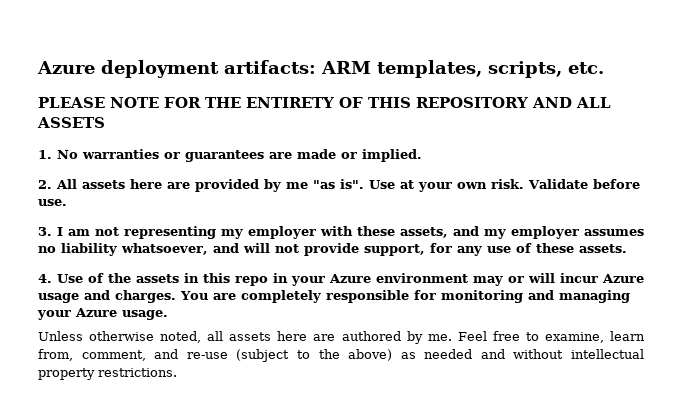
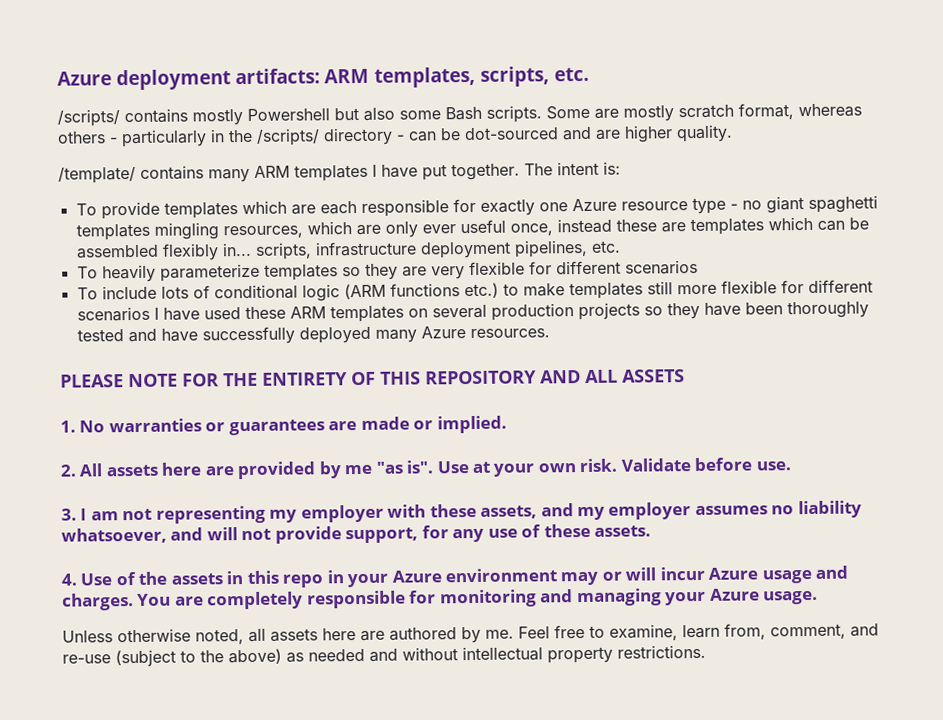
+ /scripts/ contains mostly Powershell but also some Bash scripts. Some are mostly scratch format, whereas others - particularly in the /scripts/ directory - can be dot-sourced and are higher quality.
+ /template/ contains many ARM templates I have put together. The intent is:
+ To provide templates which are each responsible for exactly one Azure resource type - no giant spaghetti templates mingling resources, which are only ever useful once, instead these are templates which can be assembled flexibly in... scripts, infrastructure deployment pipelines, etc.
+ To heavily parameterize templates so they are very flexible for different scenarios
+ To include lots of conditional logic (ARM functions etc.) to make templates still more flexible for different scenarios I have used these ARM templates on several production projects so they have been thoroughly tested and have successfully deployed many Azure resources.

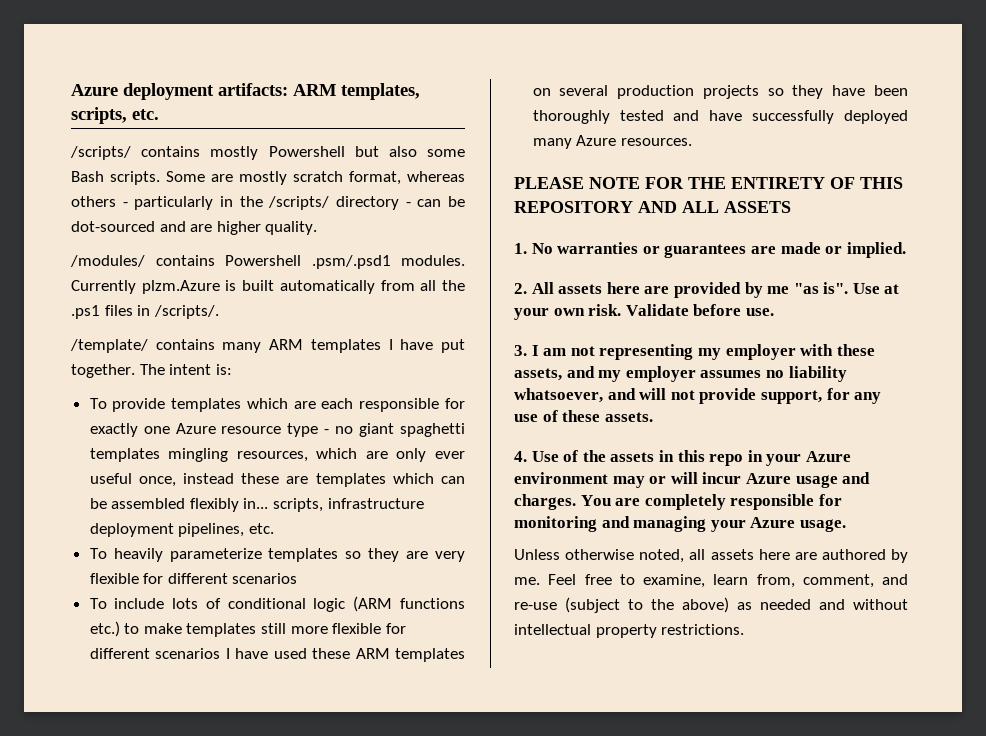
+ /modules/ contains Powershell .psm/.psd1 modules. Currently plzm.Azure is built automatically from all the .ps1 files in /scripts/.

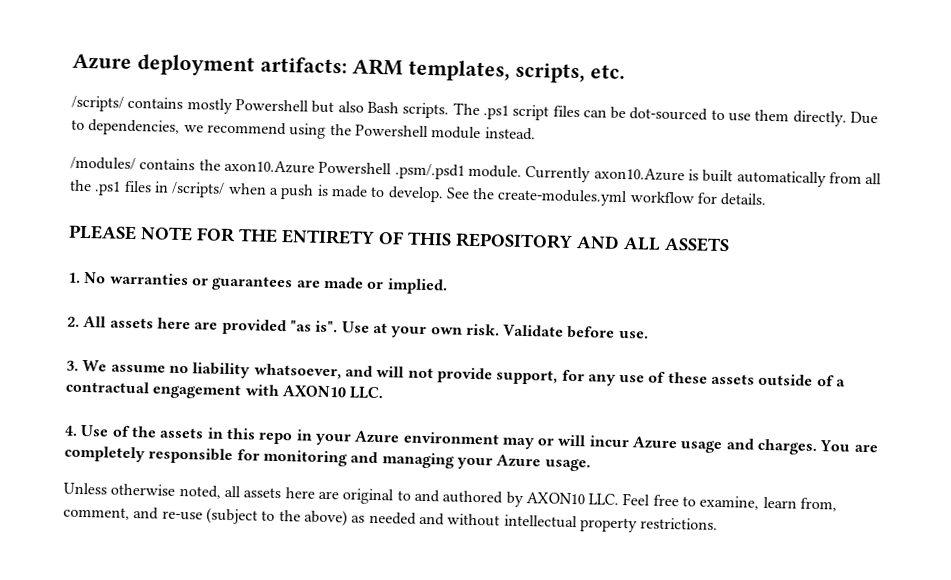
- /scripts/ contains mostly Powershell but also some Bash scripts.
+ /scripts/ contains mostly Powershell but also Bash scripts.
- Some are mostly scratch format, whereas others - particularly in the /scripts/ directory - can be dot-sourced and are higher quality.
- /modules/ contains Powershell .psm/.psd1 modules. Currently plzm.Azure is built automatically from all the .ps1 files in /scripts/.
- /template/ contains many ARM templates I have put together. The intent is:
- To provide templates which are each responsible for exactly one Azure resource type - no giant spaghetti templates mingling resources, which are only ever useful once, instead these are templates which can be assembled flexibly in... scripts, infrastructure deployment pipelines, etc.
- To heavily parameterize templates so they are very flexible for different scenarios
- To include lots of conditional logic (ARM functions etc.) to make templates still more flexible for different scenarios I have used these ARM templates on several production projects so they have been thoroughly tested and have successfully deployed many Azure resources.
+ The .ps1 script files can be dot-sourced to use them directly. Due to dependencies, we recommend using the Powershell module instead.
+ /modules/ contains the axon10.Azure Powershell .psm/.psd1 module. Currently axon10.Azure is built automatically from all the .ps1 files in /scripts/ when a push is made to develop. See the create-modules.yml workflow for details.
- 2. All assets here are provided by me "as is".
+ 2. All assets here are provided "as is".
- 3. I am not representing my employer with these assets, and my employer assumes no liability whatsoever, and will not provide support, for any use of these assets.
+ 3. We assume no liability whatsoever, and will not provide support, for any use of these assets outside of a contractual engagement with AXON10 LLC.
- Unless otherwise noted, all assets here are authored by me. Feel free to examine, learn from, comment, and re-use (subject to the above) as needed and without intellectual property restrictions.
+ Unless otherwise noted, all assets here are original to and authored by AXON10 LLC. Feel free to examine, learn from, comment, and re-use (subject to the above) as needed and without intellectual property restrictions.

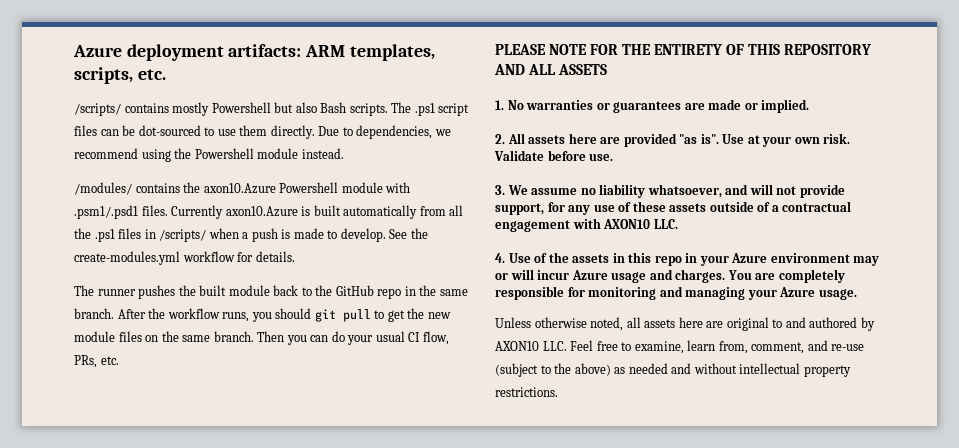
- /modules/ contains the axon10.Azure Powershell .psm/.psd1 module.
+ /modules/ contains the axon10.Azure Powershell module with .psm1/.psd1 files.
+ The runner pushes the built module back to the GitHub repo in the same branch. After the workflow runs, you should git pull to get the new module files on the same branch. Then you can do your usual CI flow, PRs, etc.

